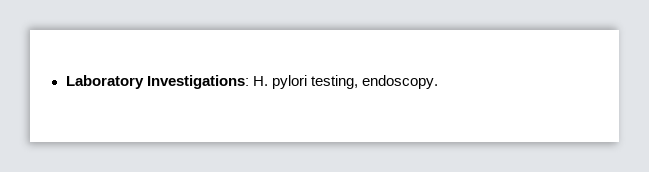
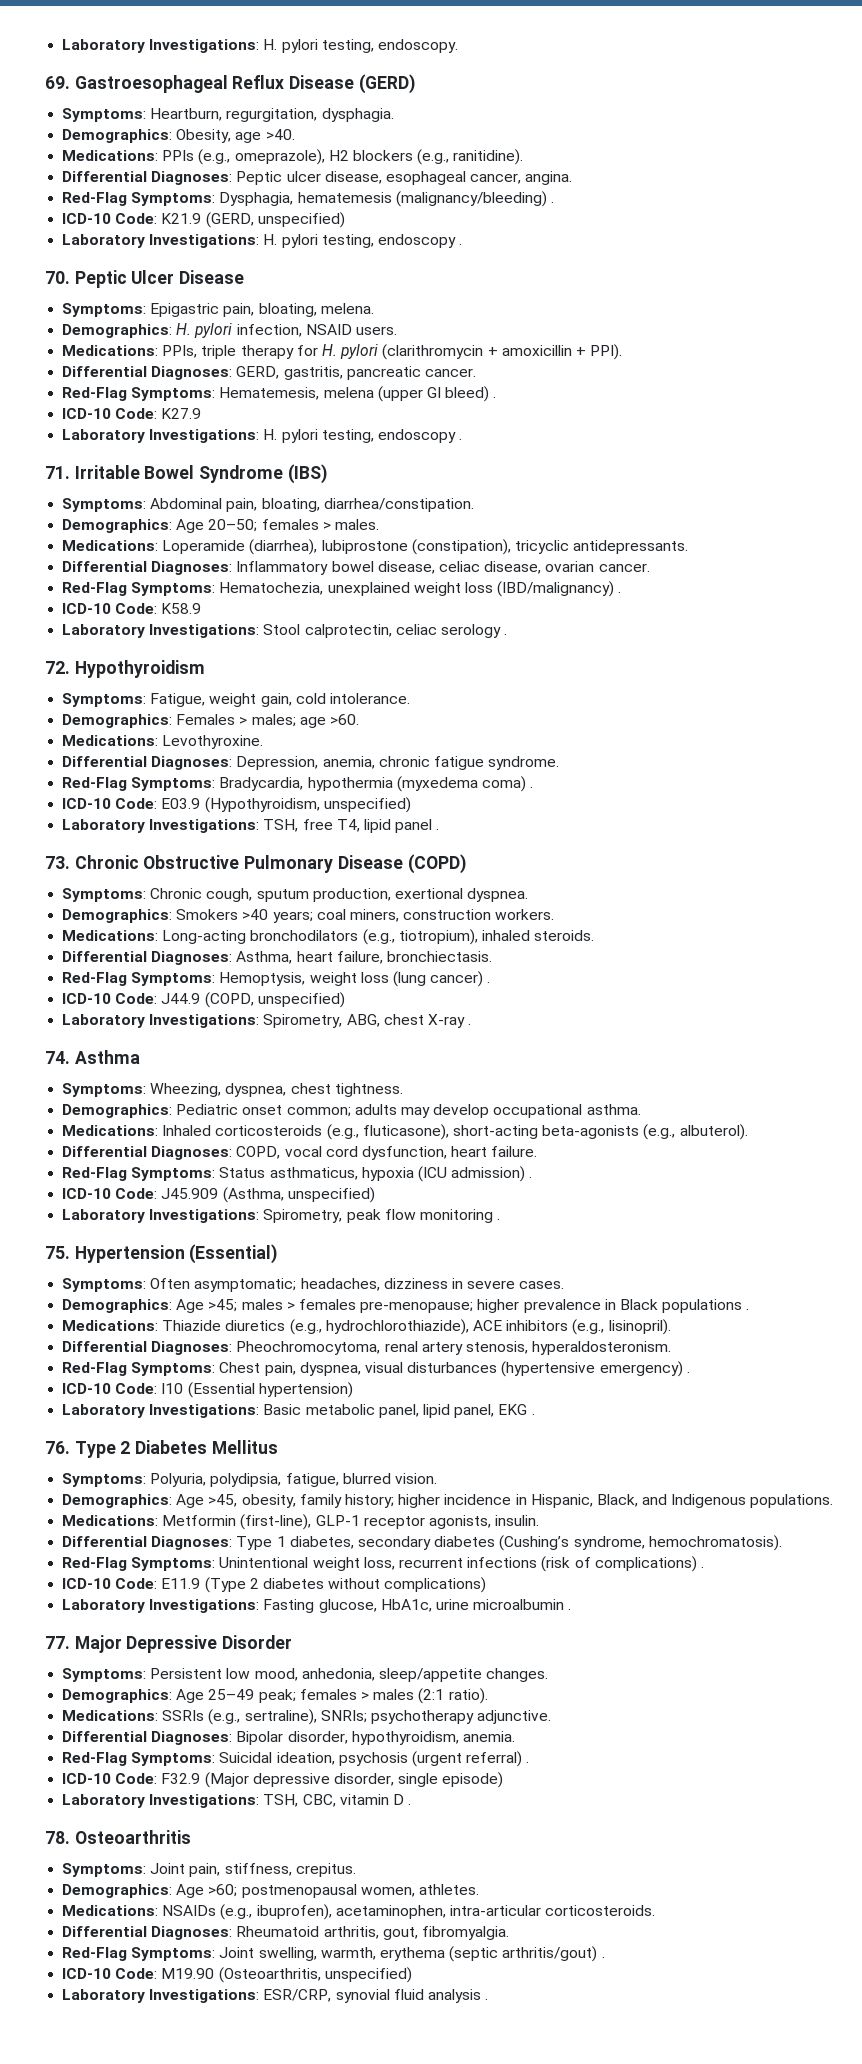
+ 69. Gastroesophageal Reflux Disease (GERD)
+ Symptoms: Heartburn, regurgitation, dysphagia.
+ Demographics: Obesity, age >40.
+ Medications: PPIs (e.g., omeprazole), H2 blockers (e.g., ranitidine).
+ Differential Diagnoses: Peptic ulcer disease, esophageal cancer, angina.
+ Red-Flag Symptoms: Dysphagia, hematemesis (malignancy/bleeding) .
+ ICD-10 Code: K21.9 (GERD, unspecified)
+ Laboratory Investigations: H. pylori testing, endoscopy .
+ 70. Peptic Ulcer Disease
+ Symptoms: Epigastric pain, bloating, melena.
+ Demographics: H. pylori infection, NSAID users.
+ Medications: PPIs, triple therapy for H. pylori (clarithromycin + amoxicillin + PPI).
+ Differential Diagnoses: GERD, gastritis, pancreatic cancer.
+ Red-Flag Symptoms: Hematemesis, melena (upper GI bleed) .
+ ICD-10 Code: K27.9
+ Laboratory Investigations: H. pylori testing, endoscopy .
+ 71. Irritable Bowel Syndrome (IBS)
+ Symptoms: Abdominal pain, bloating, diarrhea/constipation.
+ Demographics: Age 20–50; females > males.
+ Medications: Loperamide (diarrhea), lubiprostone (constipation), tricyclic antidepressants.
+ Differential Diagnoses: Inflammatory bowel disease, celiac disease, ovarian cancer.
+ Red-Flag Symptoms: Hematochezia, unexplained weight loss (IBD/malignancy) .
+ ICD-10 Code: K58.9
+ Laboratory Investigations: Stool calprotectin, celiac serology .
+ 72. Hypothyroidism
+ Symptoms: Fatigue, weight gain, cold intolerance.
+ Demographics: Females > males; age >60.
+ Medications: Levothyroxine.
+ Differential Diagnoses: Depression, anemia, chronic fatigue syndrome.
+ Red-Flag Symptoms: Bradycardia, hypothermia (myxedema coma) .
+ ICD-10 Code: E03.9 (Hypothyroidism, unspecified)
+ Laboratory Investigations: TSH, free T4, lipid panel .
+ 73. Chronic Obstructive Pulmonary Disease (COPD)
+ Symptoms: Chronic cough, sputum production, exertional dyspnea.
+ Demographics: Smokers >40 years; coal miners, construction workers.
+ Medications: Long-acting bronchodilators (e.g., tiotropium), inhaled steroids.
+ Differential Diagnoses: Asthma, heart failure, bronchiectasis.
+ Red-Flag Symptoms: Hemoptysis, weight loss (lung cancer) .
+ ICD-10 Code: J44.9 (COPD, unspecified)
+ Laboratory Investigations: Spirometry, ABG, chest X-ray .
+ 74. Asthma
+ Symptoms: Wheezing, dyspnea, chest tightness.
+ Demographics: Pediatric onset common; adults may develop occupational asthma.
+ Medications: Inhaled corticosteroids (e.g., fluticasone), short-acting beta-agonists (e.g., albuterol).
+ Differential Diagnoses: COPD, vocal cord dysfunction, heart failure.
+ Red-Flag Symptoms: Status asthmaticus, hypoxia (ICU admission) .
+ ICD-10 Code: J45.909 (Asthma, unspecified)
+ Laboratory Investigations: Spirometry, peak flow monitoring .
+ 75. Hypertension (Essential)
+ Symptoms: Often asymptomatic; headaches, dizziness in severe cases.
+ Demographics: Age >45; males > females pre-menopause; higher prevalence in Black populations .
+ Medications: Thiazide diuretics (e.g., hydrochlorothiazide), ACE inhibitors (e.g., lisinopril).
+ Differential Diagnoses: Pheochromocytoma, renal artery stenosis, hyperaldosteronism.
+ Red-Flag Symptoms: Chest pain, dyspnea, visual disturbances (hypertensive emergency) .
+ ICD-10 Code: I10 (Essential hypertension)
+ Laboratory Investigations: Basic metabolic panel, lipid panel, EKG .
+ 76. Type 2 Diabetes Mellitus
+ Symptoms: Polyuria, polydipsia, fatigue, blurred vision.
+ Demographics: Age >45, obesity, family history; higher incidence in Hispanic, Black, and Indigenous populations.
+ Medications: Metformin (first-line), GLP-1 receptor agonists, insulin.
+ Differential Diagnoses: Type 1 diabetes, secondary diabetes (Cushing’s syndrome, hemochromatosis).
+ Red-Flag Symptoms: Unintentional weight loss, recurrent infections (risk of complications) .
+ ICD-10 Code: E11.9 (Type 2 diabetes without complications)
+ Laboratory Investigations: Fasting glucose, HbA1c, urine microalbumin .
+ 77. Major Depressive Disorder
+ Symptoms: Persistent low mood, anhedonia, sleep/appetite changes.
+ Demographics: Age 25–49 peak; females > males (2:1 ratio).
+ Medications: SSRIs (e.g., sertraline), SNRIs; psychotherapy adjunctive.
+ Differential Diagnoses: Bipolar disorder, hypothyroidism, anemia.
+ Red-Flag Symptoms: Suicidal ideation, psychosis (urgent referral) .
+ ICD-10 Code: F32.9 (Major depressive disorder, single episode)
+ Laboratory Investigations: TSH, CBC, vitamin D .
+ 78. Osteoarthritis
+ Symptoms: Joint pain, stiffness, crepitus.
+ Demographics: Age >60; postmenopausal women, athletes.
+ Medications: NSAIDs (e.g., ibuprofen), acetaminophen, intra-articular corticosteroids.
+ Differential Diagnoses: Rheumatoid arthritis, gout, fibromyalgia.
+ Red-Flag Symptoms: Joint swelling, warmth, erythema (septic arthritis/gout) .
+ ICD-10 Code: M19.90 (Osteoarthritis, unspecified)
+ Laboratory Investigations: ESR/CRP, synovial fluid analysis .

